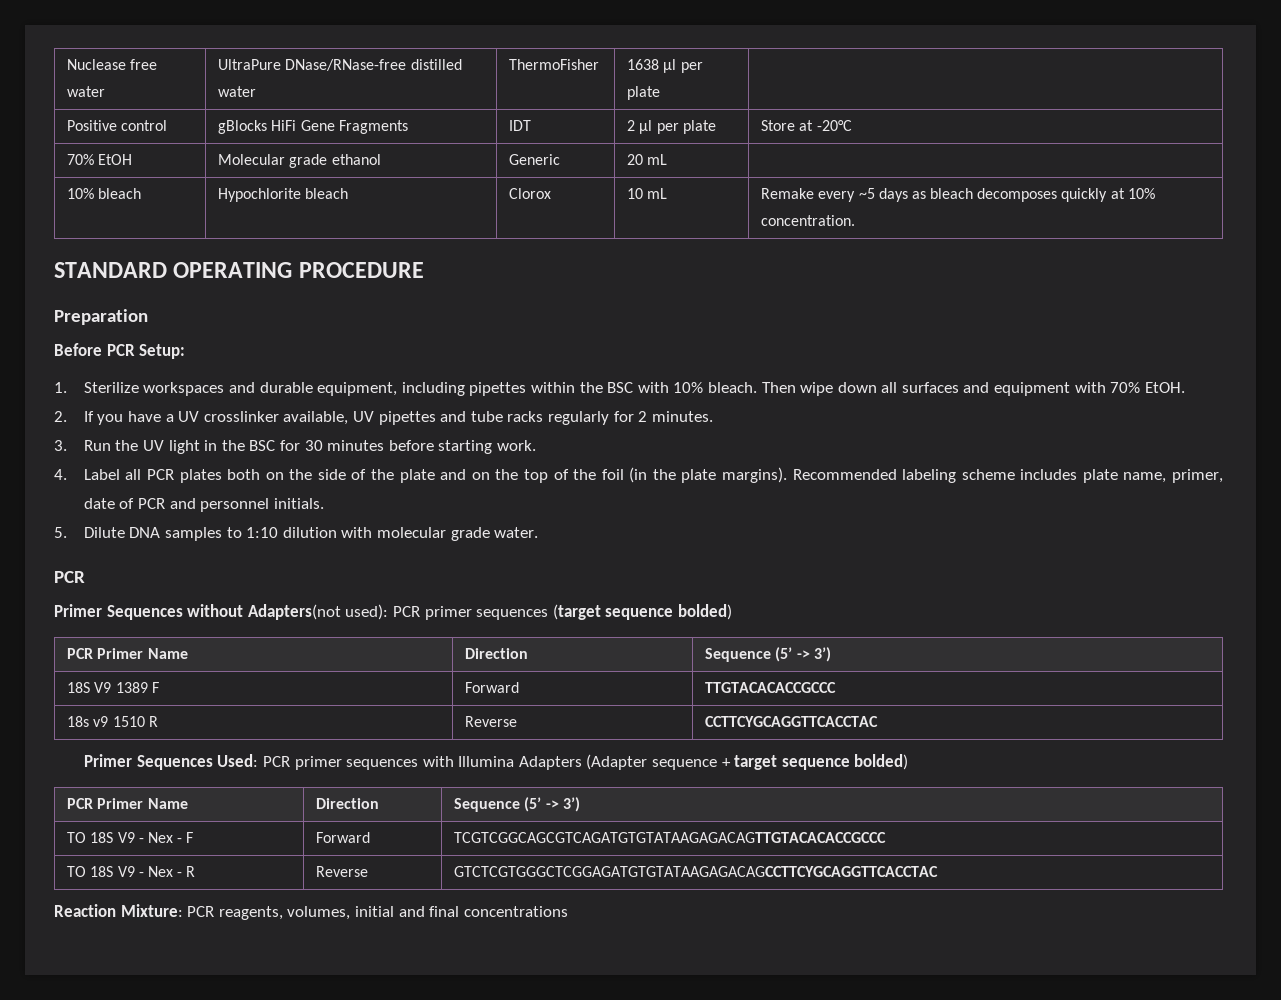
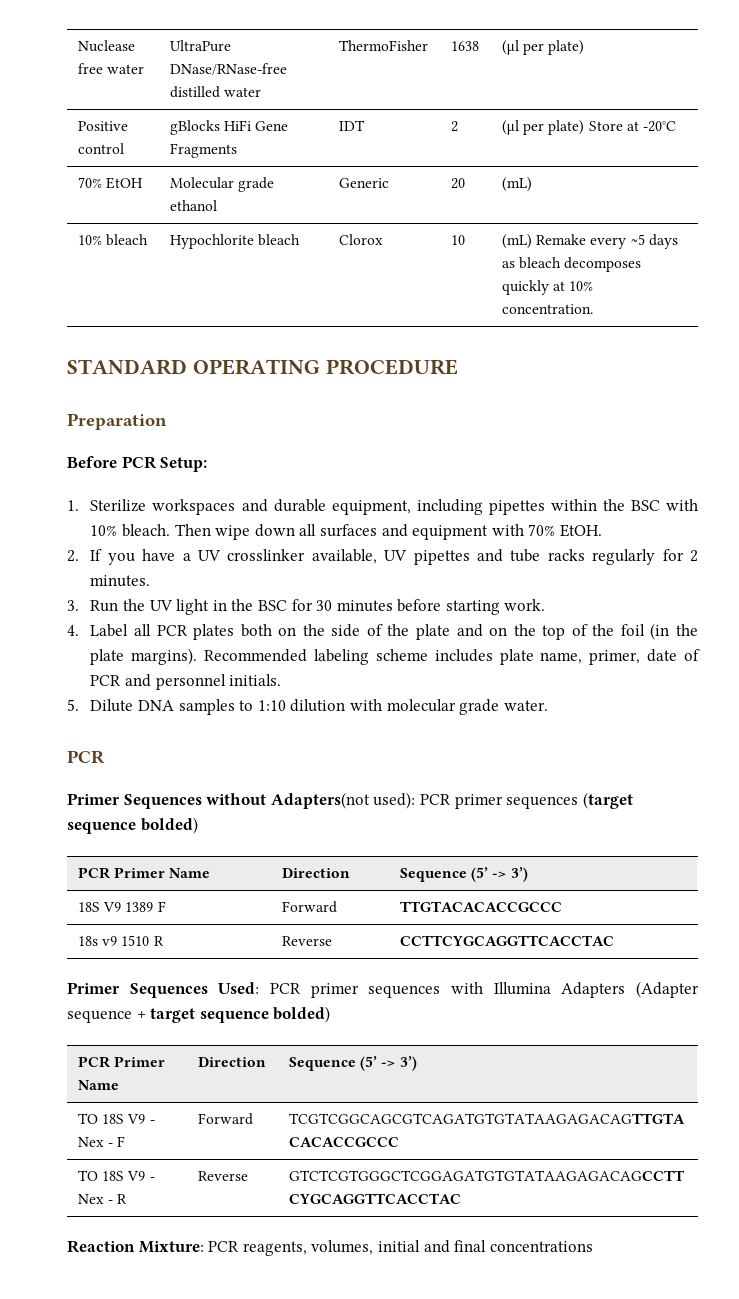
- Nuclease free water | UltraPure DNase/RNase-free distilled water | ThermoFisher | 1638 μl per plate |
+ Nuclease free water | UltraPure DNase/RNase-free distilled water | ThermoFisher | 1638 | (μl per plate)
- Positive control | gBlocks HiFi Gene Fragments | IDT | 2 μl per plate | Store at -20°C
+ Positive control | gBlocks HiFi Gene Fragments | IDT | 2 | (μl per plate) Store at -20°C
- 70% EtOH | Molecular grade ethanol | Generic | 20 mL |
+ 70% EtOH | Molecular grade ethanol | Generic | 20 | (mL)
- 10% bleach | Hypochlorite bleach | Clorox | 10 mL | Remake every ~5 days as bleach decomposes quickly at 10% concentration.
+ 10% bleach | Hypochlorite bleach | Clorox | 10 | (mL) Remake every ~5 days as bleach decomposes quickly at 10% concentration.

